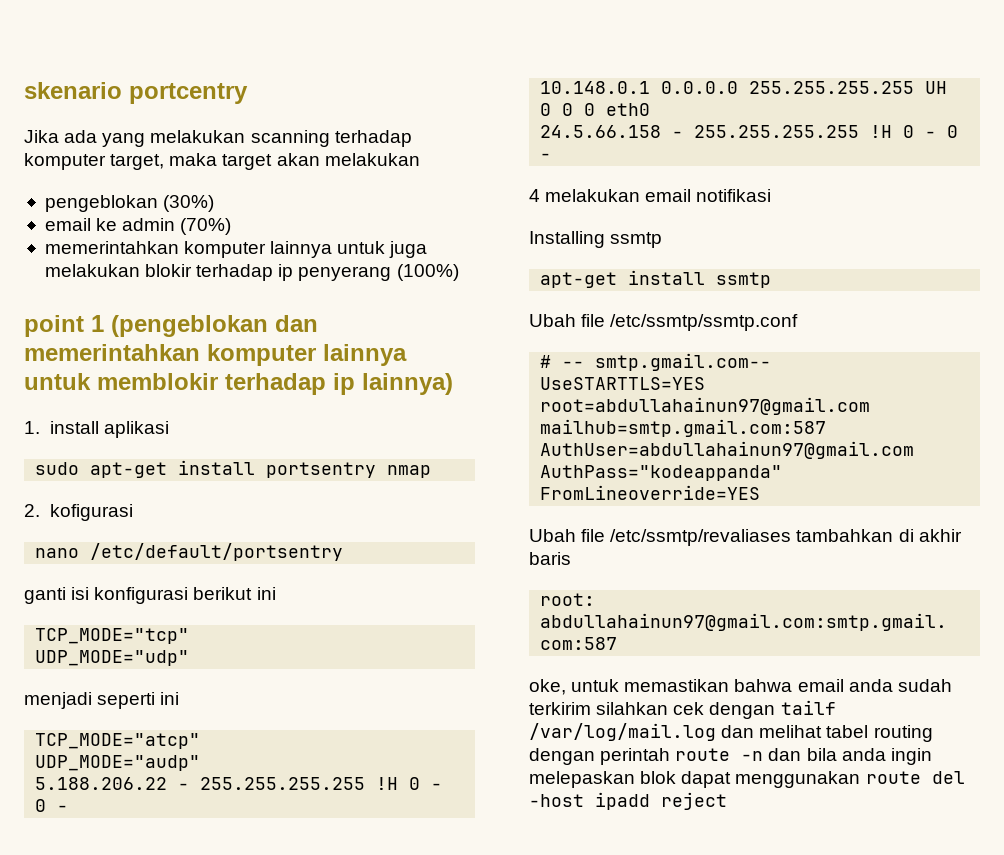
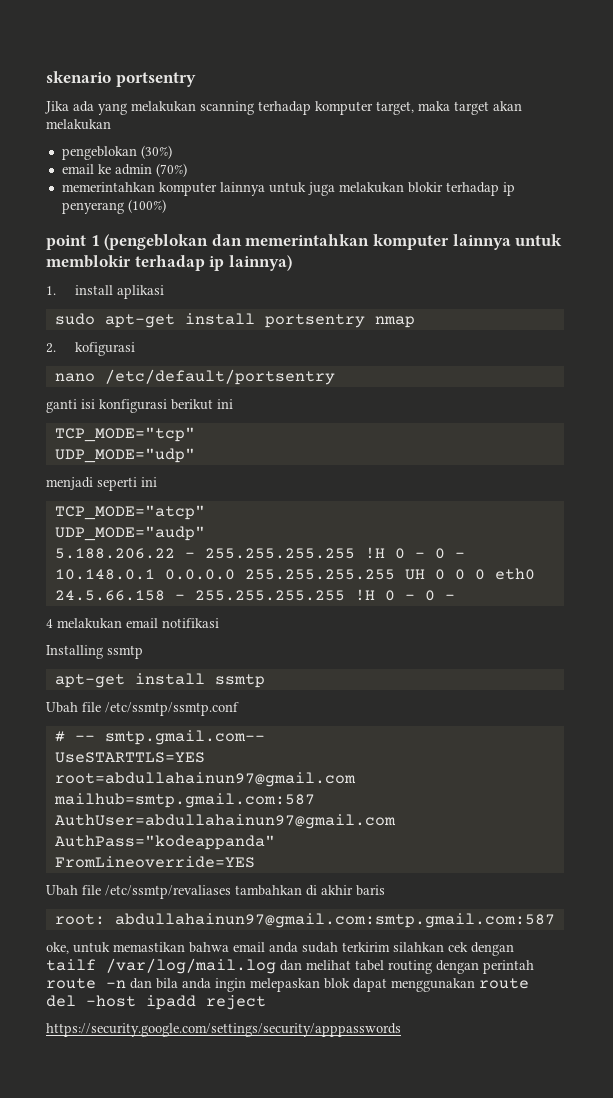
- skenario portcentry
+ skenario portsentry
+ https://security.google.com/settings/security/apppasswords

